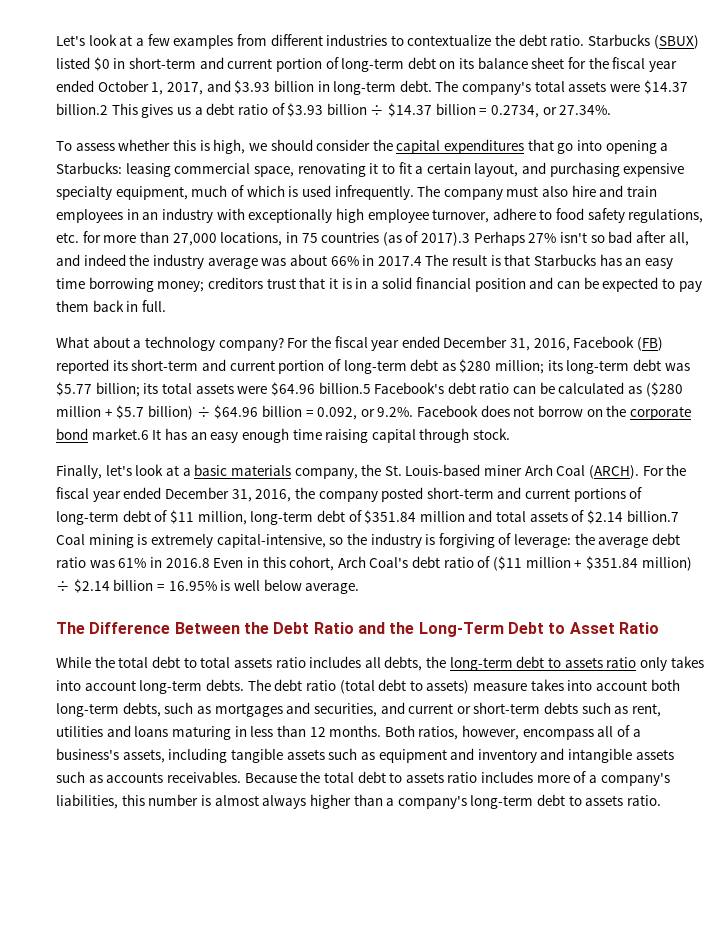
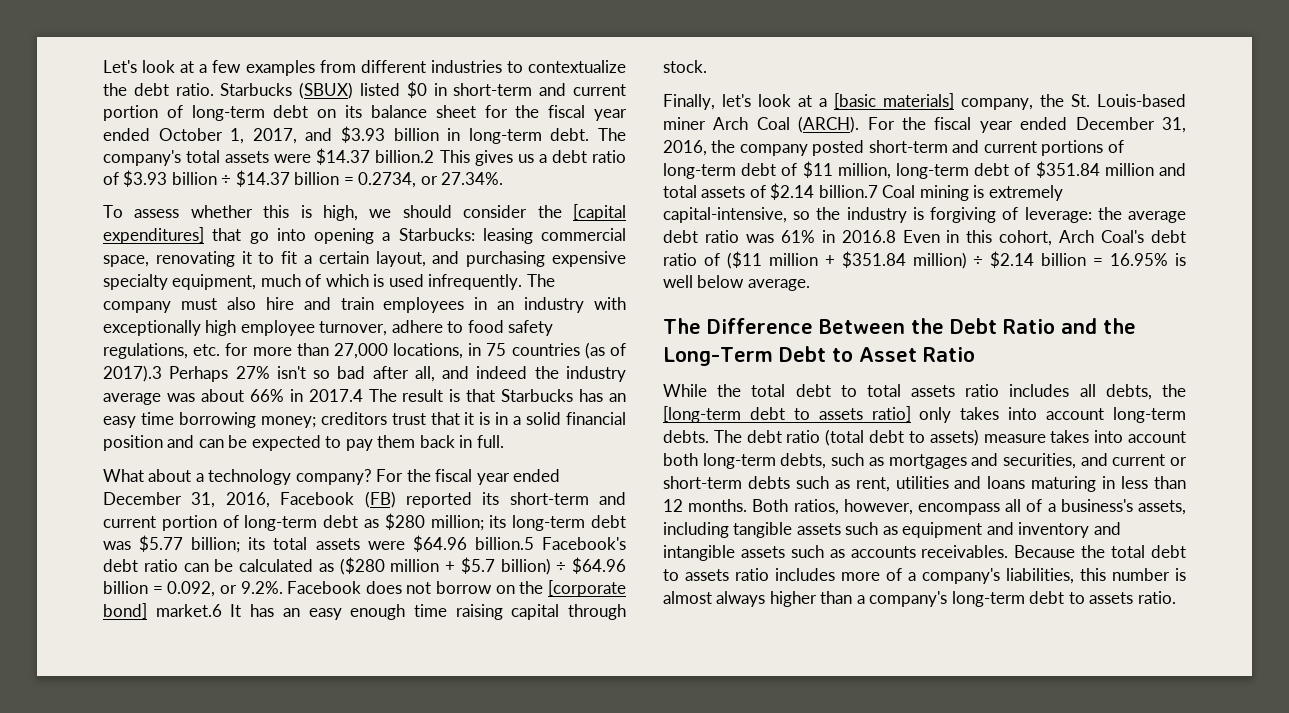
- To assess whether this is high, we should consider the capital expenditures that go into opening a Starbucks: leasing commercial space, renovating it to fit a certain layout, and purchasing expensive specialty equipment, much of which is used infrequently.
+ To assess whether this is high, we should consider the [capital expenditures] that go into opening a Starbucks: leasing commercial space, renovating it to fit a certain layout, and purchasing expensive specialty equipment, much of which is used infrequently.
- its total assets were $64.96 billion.5 Facebook's debt ratio can be calculated as ($280 million + $5.7 billion) ÷ $64.96 billion = 0.092, or 9.2%. Facebook does not borrow on the corporate bond market.6 It has an easy enough time raising capital through stock.
+ its total assets were $64.96 billion.5 Facebook's debt ratio can be calculated as ($280 million + $5.7 billion) ÷ $64.96 billion = 0.092, or 9.2%. Facebook does not borrow on the [corporate bond] market.6 It has an easy enough time raising capital through stock.
- Finally, let's look at a basic materials company, the St. Louis-based miner Arch Coal (ARCH).
+ Finally, let's look at a [basic materials] company, the St. Louis-based miner Arch Coal (ARCH).
- While the total debt to total assets ratio includes all debts, the long-term debt to assets ratio only takes into account long-term debts.
+ While the total debt to total assets ratio includes all debts, the [long-term debt to assets ratio] only takes into account long-term debts.

